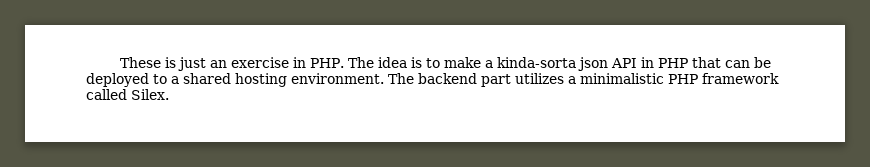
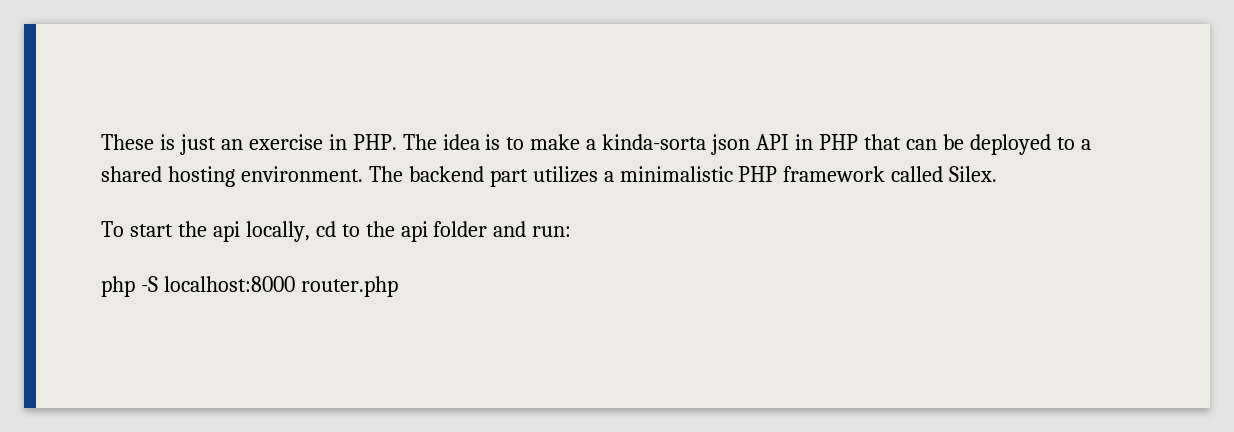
+ To start the api locally, cd to the api folder and run:
+ php -S localhost:8000 router.php

